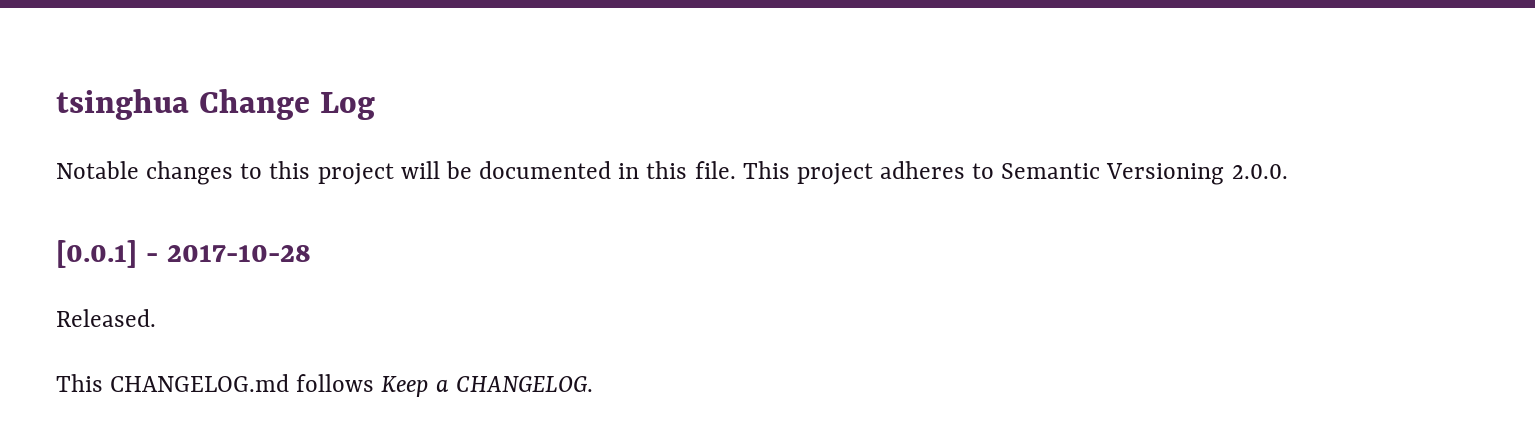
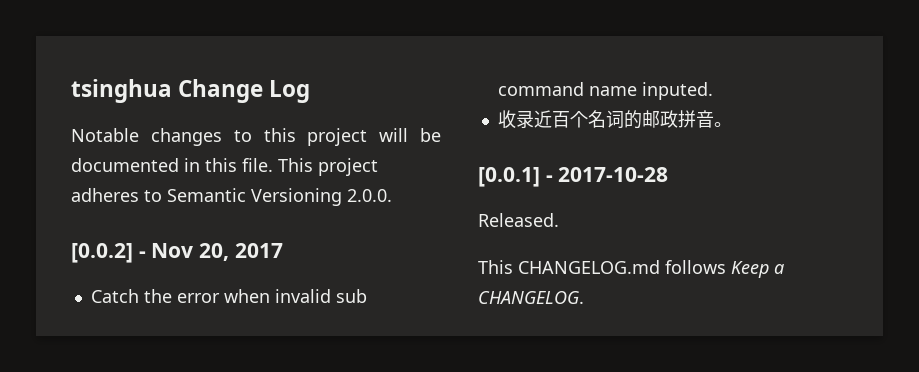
+ [0.0.2] - Nov 20, 2017
+ Catch the error when invalid sub command name inputed.
+ 收录近百个名词的邮政拼音。

